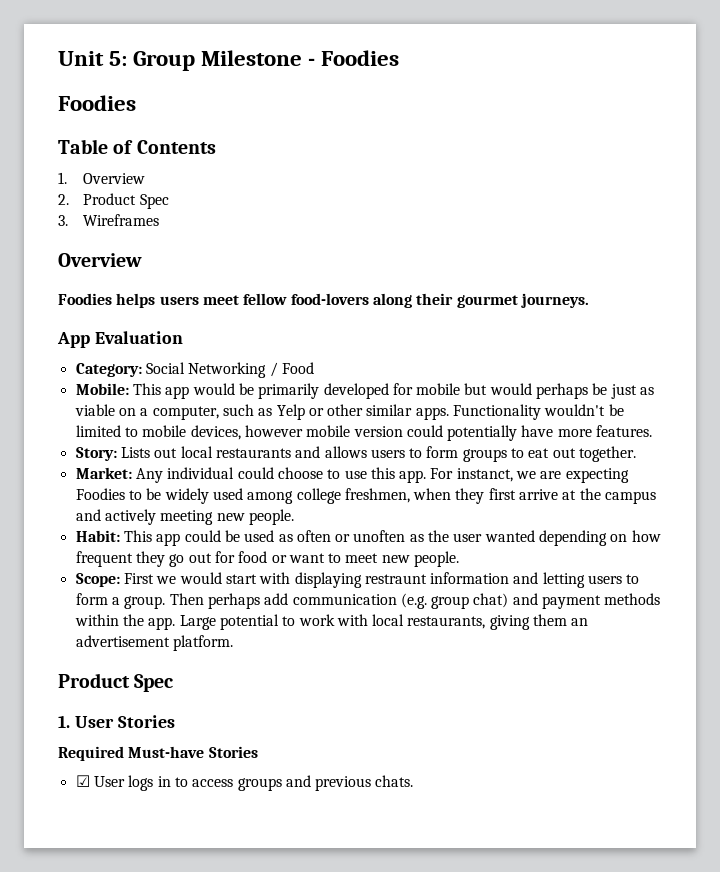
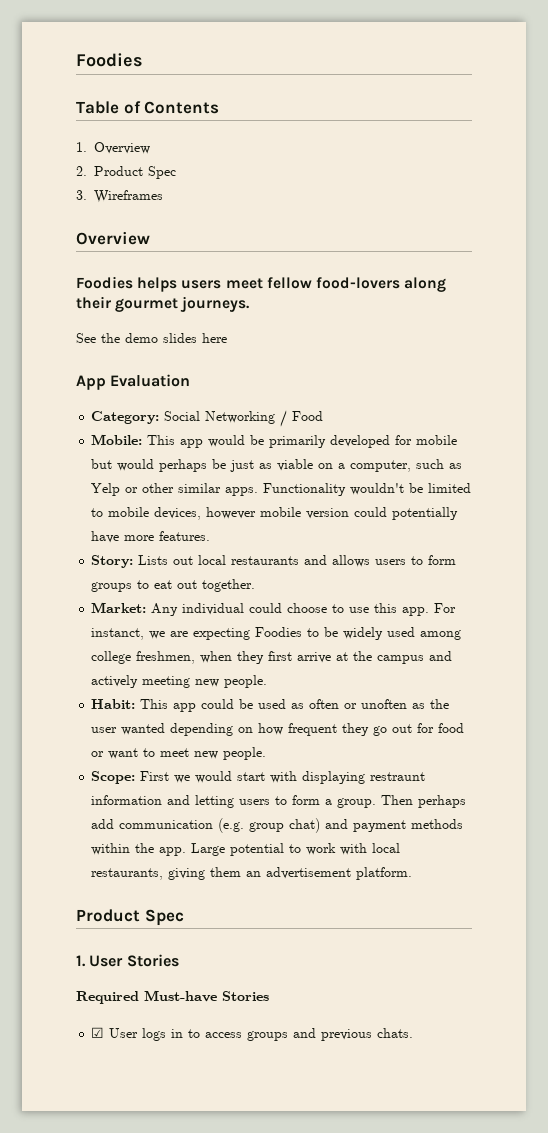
- Unit 5: Group Milestone - Foodies
+ See the demo slides here

